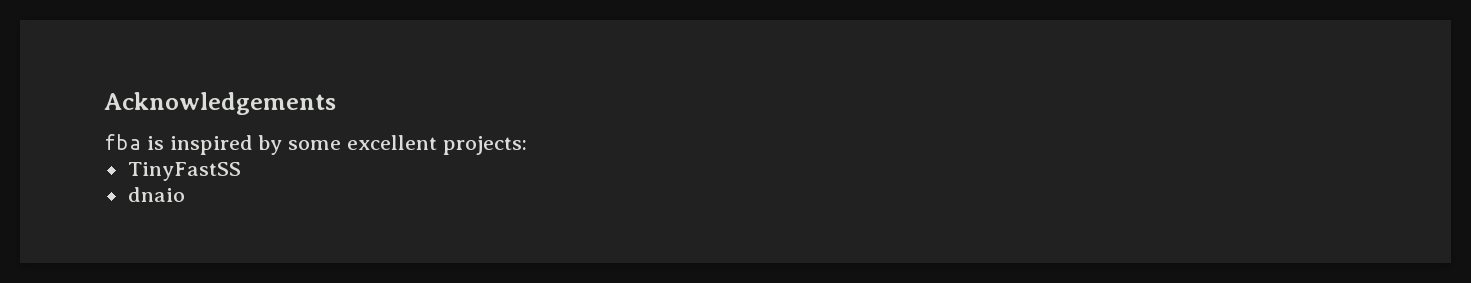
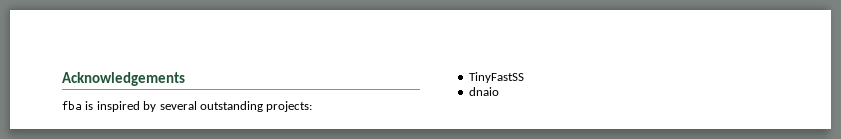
- fba is inspired by some excellent projects:
+ fba is inspired by several outstanding projects:

